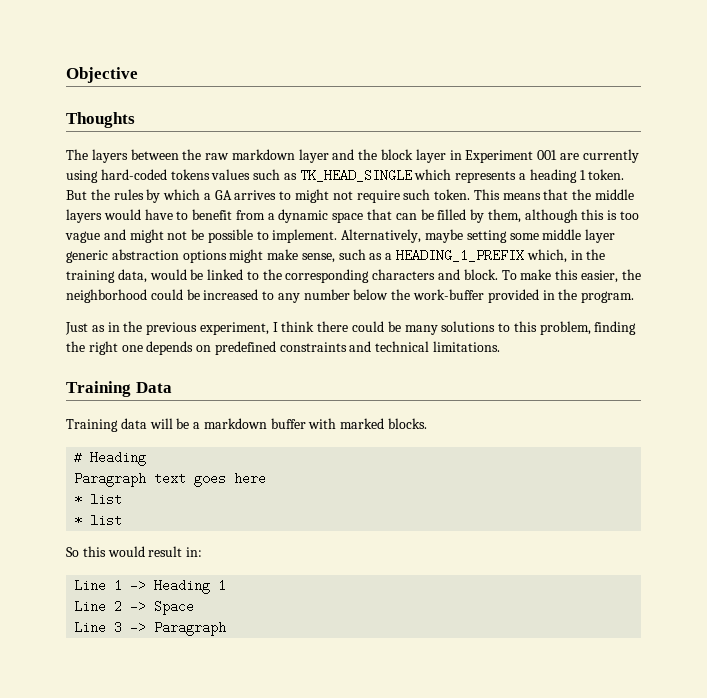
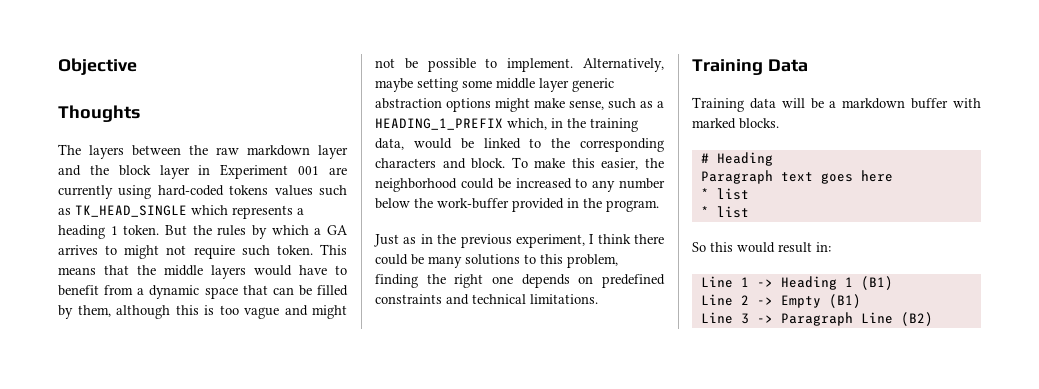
- Line 1 -> Heading 1
+ Line 1 -> Heading 1 (B1)
- Line 2 -> Space
+ Line 2 -> Empty (B1)
- Line 3 -> Paragraph
+ Line 3 -> Paragraph Line (B2)

